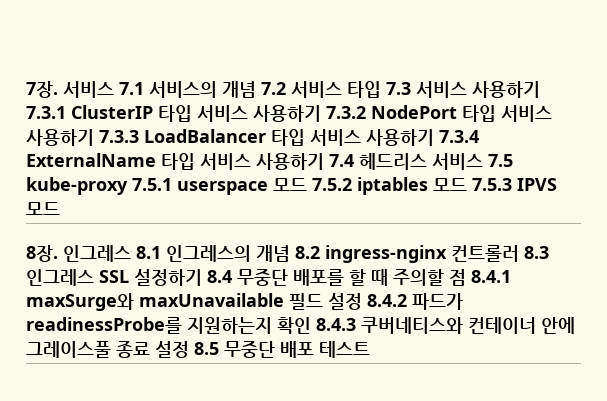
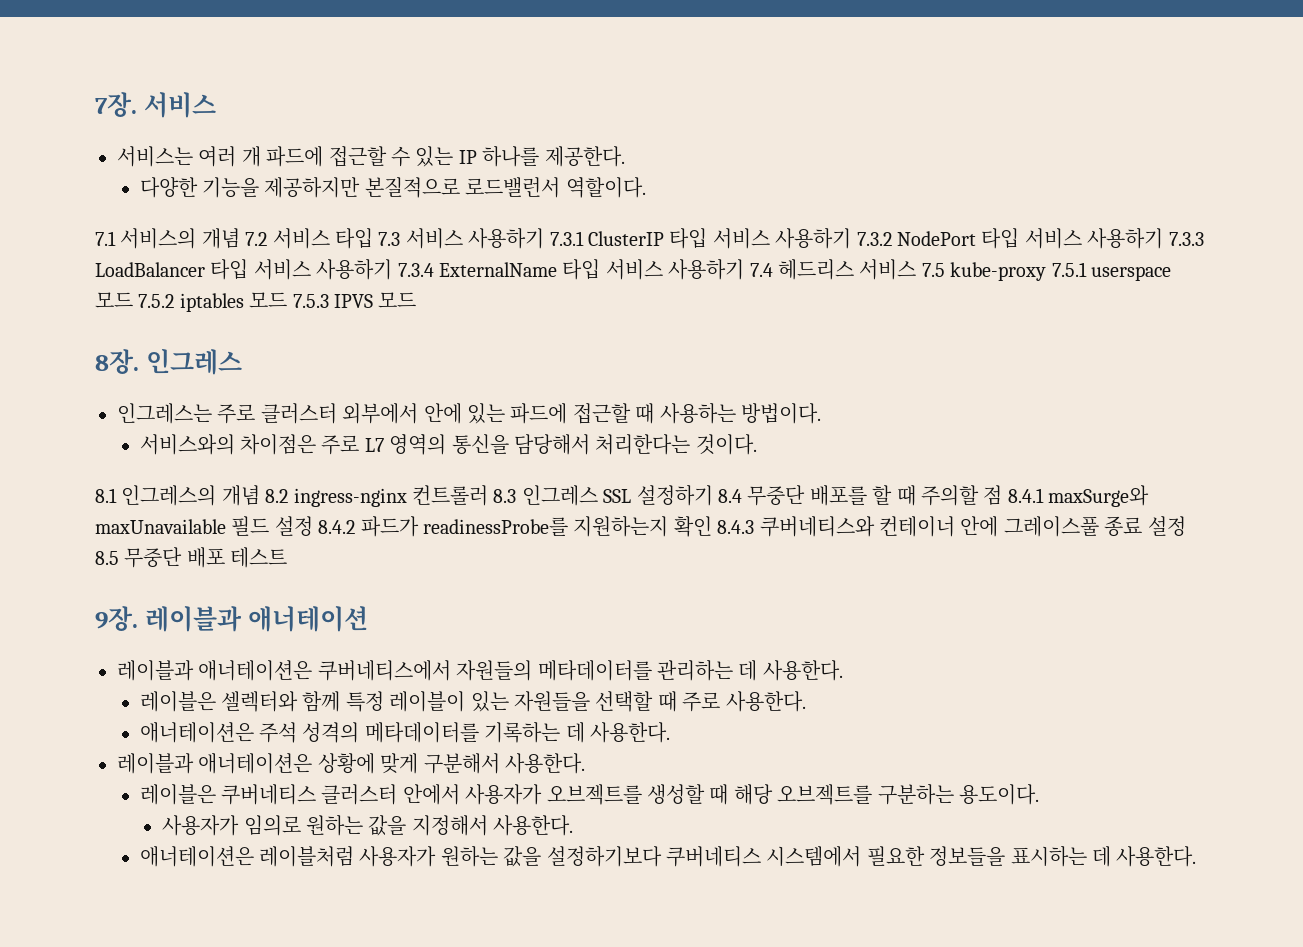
- 7장. 서비스 7.1 서비스의 개념 7.2 서비스 타입 7.3 서비스 사용하기 7.3.1 ClusterIP 타입 서비스 사용하기 7.3.2 NodePort 타입 서비스 사용하기 7.3.3 LoadBalancer 타입 서비스 사용하기 7.3.4 ExternalName 타입 서비스 사용하기 7.4 헤드리스 서비스 7.5 kube-proxy 7.5.1 userspace 모드 7.5.2 iptables 모드 7.5.3 IPVS 모드
+ 7장. 서비스
+ 서비스는 여러 개 파드에 접근할 수 있는 IP 하나를 제공한다.
+ 다양한 기능을 제공하지만 본질적으로 로드밸런서 역할이다.
+ 7.1 서비스의 개념 7.2 서비스 타입 7.3 서비스 사용하기 7.3.1 ClusterIP 타입 서비스 사용하기 7.3.2 NodePort 타입 서비스 사용하기 7.3.3 LoadBalancer 타입 서비스 사용하기 7.3.4 ExternalName 타입 서비스 사용하기 7.4 헤드리스 서비스 7.5 kube-proxy 7.5.1 userspace 모드 7.5.2 iptables 모드 7.5.3 IPVS 모드
- 8장. 인그레스 8.1 인그레스의 개념 8.2 ingress-nginx 컨트롤러 8.3 인그레스 SSL 설정하기 8.4 무중단 배포를 할 때 주의할 점 8.4.1 maxSurge와 maxUnavailable 필드 설정 8.4.2 파드가 readinessProbe를 지원하는지 확인 8.4.3 쿠버네티스와 컨테이너 안에 그레이스풀 종료 설정 8.5 무중단 배포 테스트
+ 8장. 인그레스
+ 인그레스는 주로 클러스터 외부에서 안에 있는 파드에 접근할 때 사용하는 방법이다.
+ 서비스와의 차이점은 주로 L7 영역의 통신을 담당해서 처리한다는 것이다.
+ 8.1 인그레스의 개념 8.2 ingress-nginx 컨트롤러 8.3 인그레스 SSL 설정하기 8.4 무중단 배포를 할 때 주의할 점 8.4.1 maxSurge와 maxUnavailable 필드 설정 8.4.2 파드가 readinessProbe를 지원하는지 확인 8.4.3 쿠버네티스와 컨테이너 안에 그레이스풀 종료 설정 8.5 무중단 배포 테스트
+ 9장. 레이블과 애너테이션
+ 레이블과 애너테이션은 쿠버네티스에서 자원들의 메타데이터를 관리하는 데 사용한다.
+ 레이블은 셀렉터와 함께 특정 레이블이 있는 자원들을 선택할 때 주로 사용한다.
+ 애너테이션은 주석 성격의 메타데이터를 기록하는 데 사용한다.
+ 레이블과 애너테이션은 상황에 맞게 구분해서 사용한다.
+ 레이블은 쿠버네티스 클러스터 안에서 사용자가 오브젝트를 생성할 때 해당 오브젝트를 구분하는 용도이다.
+ 사용자가 임의로 원하는 값을 지정해서 사용한다.
+ 애너테이션은 레이블처럼 사용자가 원하는 값을 설정하기보다 쿠버네티스 시스템에서 필요한 정보들을 표시하는 데 사용한다.

